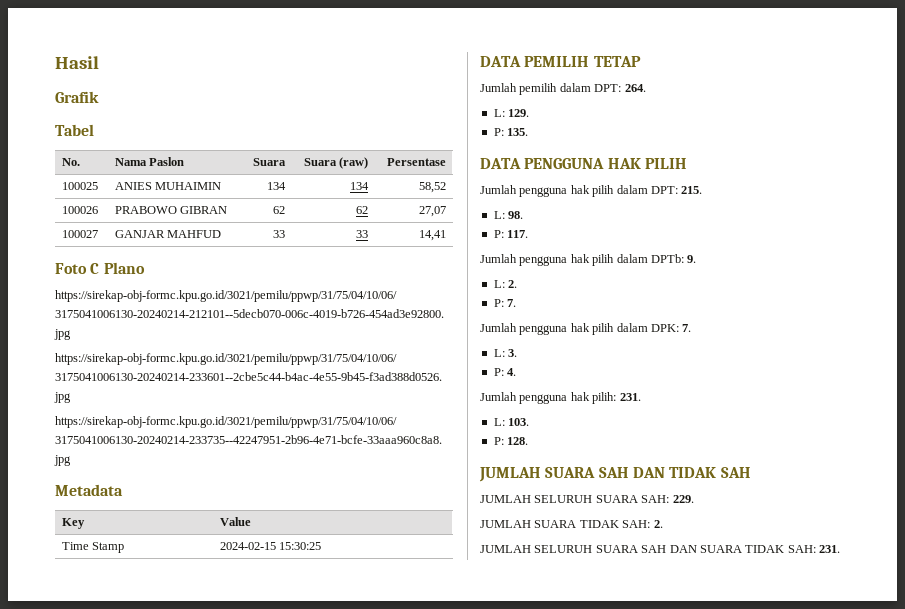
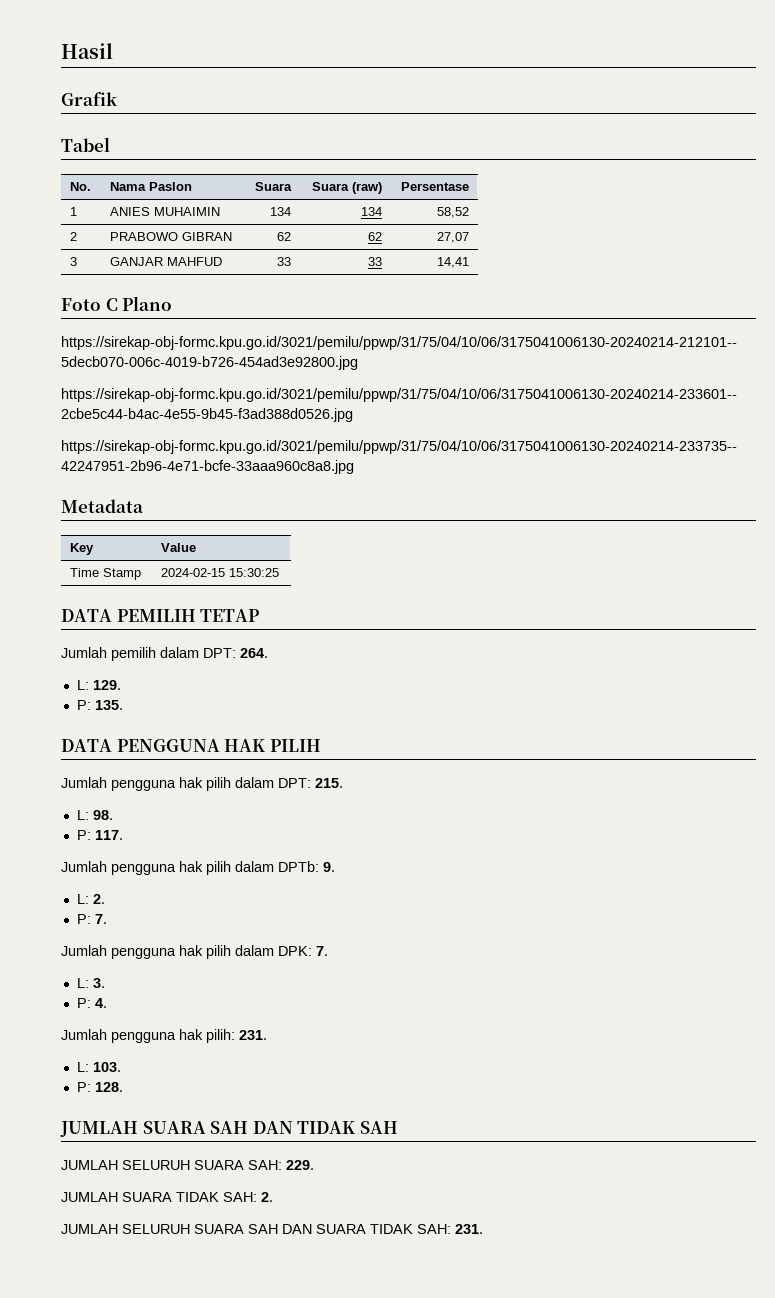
- 100025 | ANIES MUHAIMIN | 134 | 134 | 58,52
+ 1 | ANIES MUHAIMIN | 134 | 134 | 58,52
- 100026 | PRABOWO GIBRAN | 62 | 62 | 27,07
+ 2 | PRABOWO GIBRAN | 62 | 62 | 27,07
- 100027 | GANJAR MAHFUD | 33 | 33 | 14,41
+ 3 | GANJAR MAHFUD | 33 | 33 | 14,41

